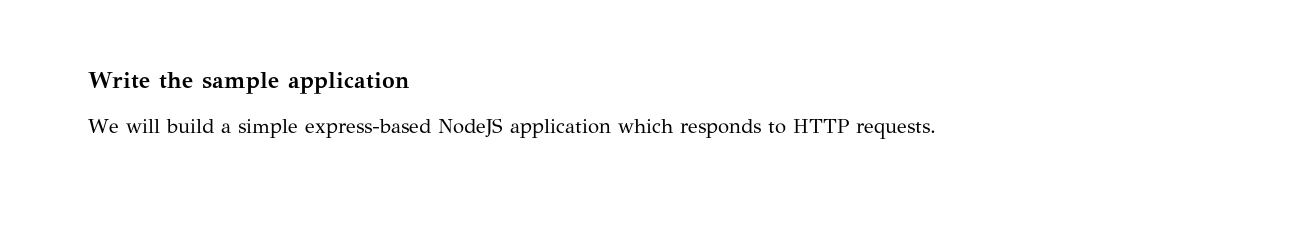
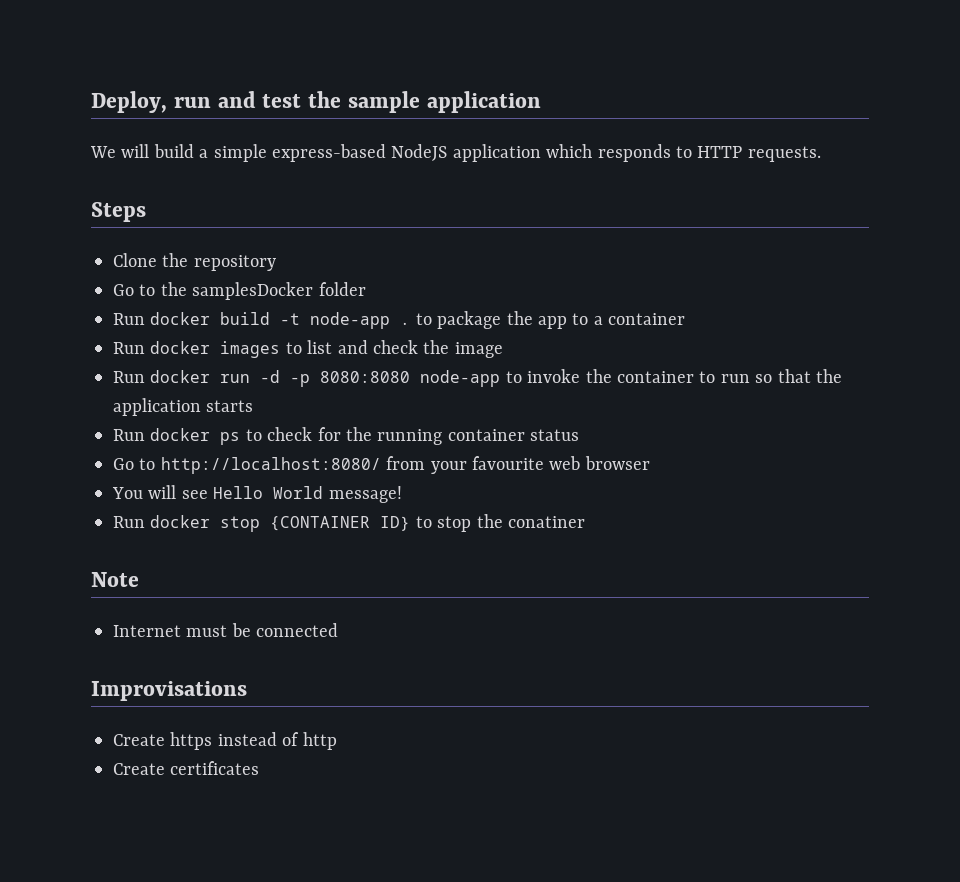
- Write the sample application
+ Deploy, run and test the sample application
+ Steps
+ Clone the repository
+ Go to the samplesDocker folder
+ Run docker build -t node-app . to package the app to a container
+ Run docker images to list and check the image
+ Run docker run -d -p 8080:8080 node-app to invoke the container to run so that the application starts
+ Run docker ps to check for the running container status
+ Go to http://localhost:8080/ from your favourite web browser
+ You will see Hello World message!
+ Run docker stop {CONTAINER ID} to stop the conatiner
+ Note
+ Internet must be connected
+ Improvisations
+ Create https instead of http
+ Create certificates

